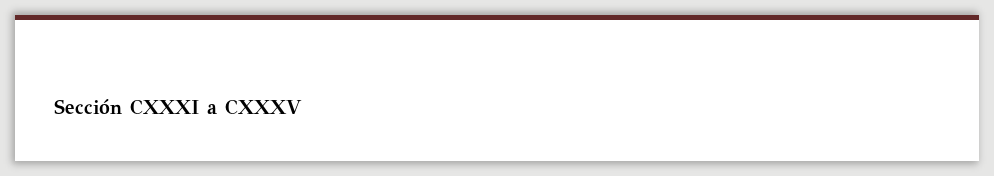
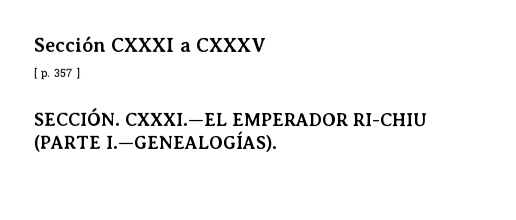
+ [ p. 357 ]
+ SECCIÓN. CXXXI.—EL EMPERADOR RI-CHIU (PARTE I.—GENEALOGÍAS).

